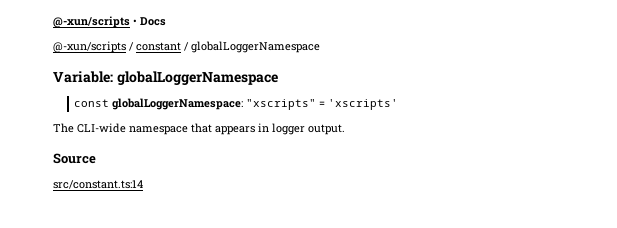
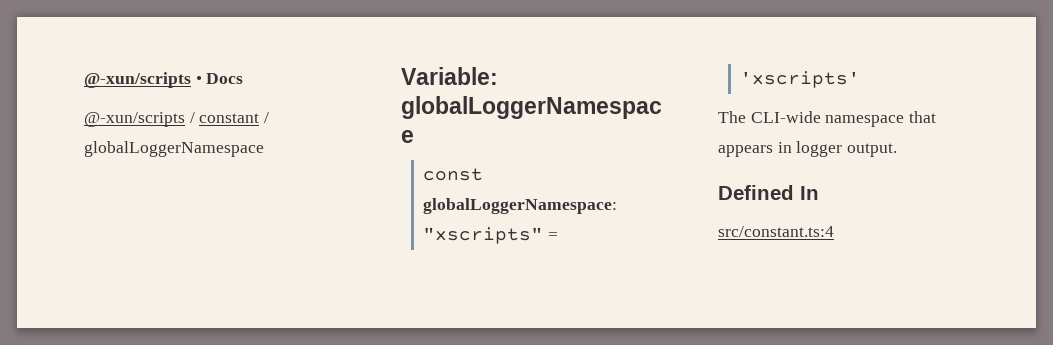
- Source
- src/constant.ts:14
+ Defined In
+ src/constant.ts:4

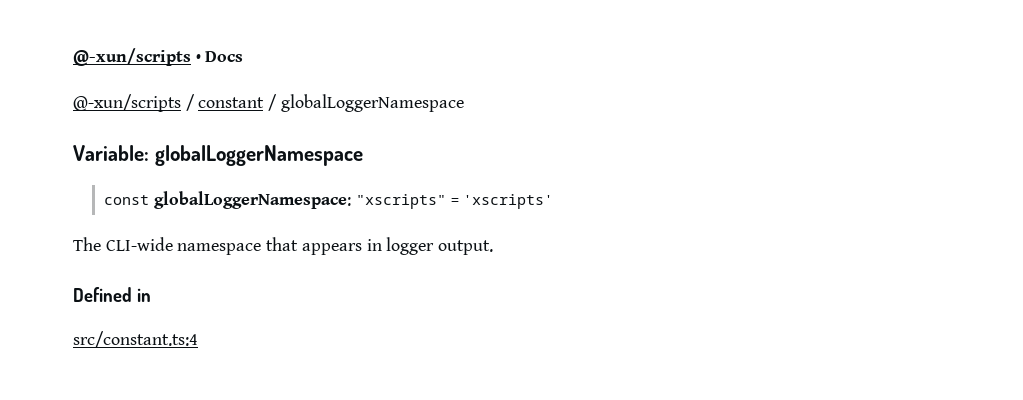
- Defined In
+ Defined in

